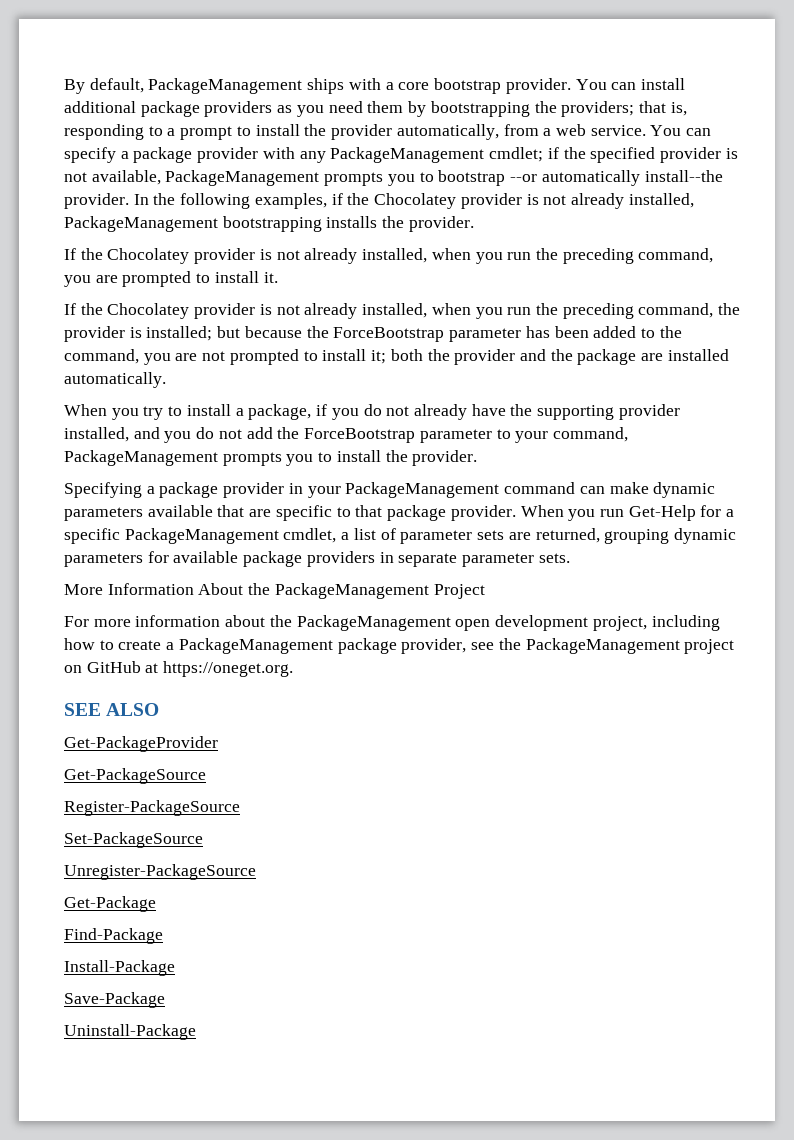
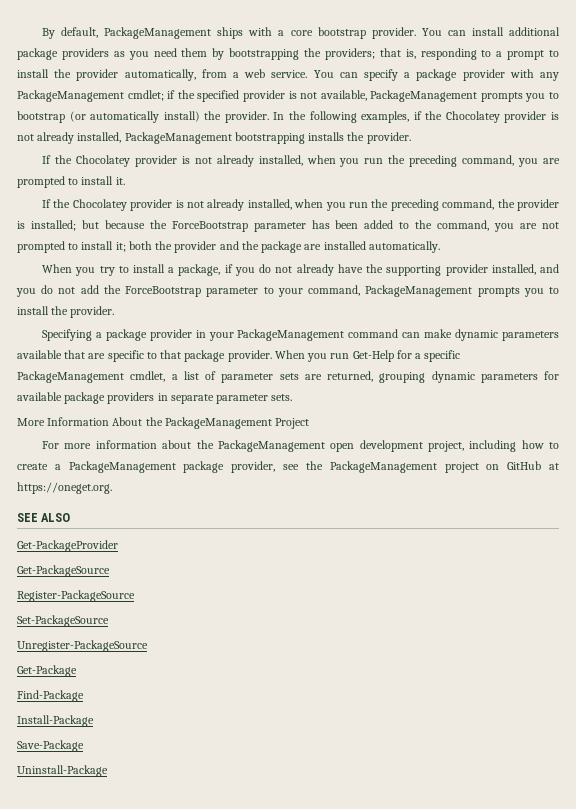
- You can specify a package provider with any PackageManagement cmdlet; if the specified provider is not available, PackageManagement prompts you to bootstrap --or automatically install--the provider.
+ You can specify a package provider with any PackageManagement cmdlet; if the specified provider is not available, PackageManagement prompts you to bootstrap (or automatically install) the provider.

